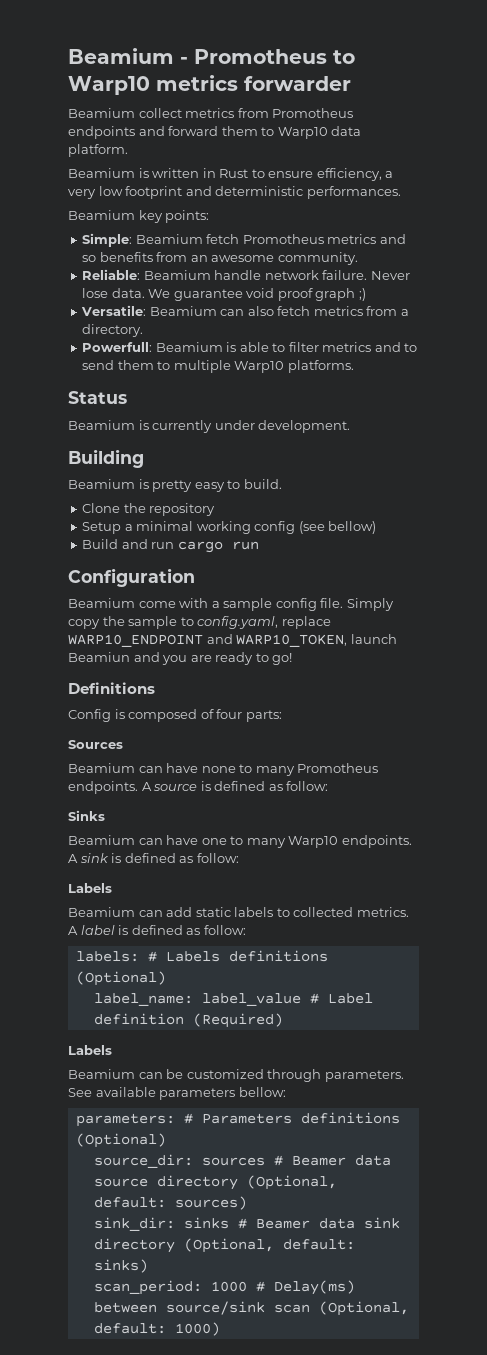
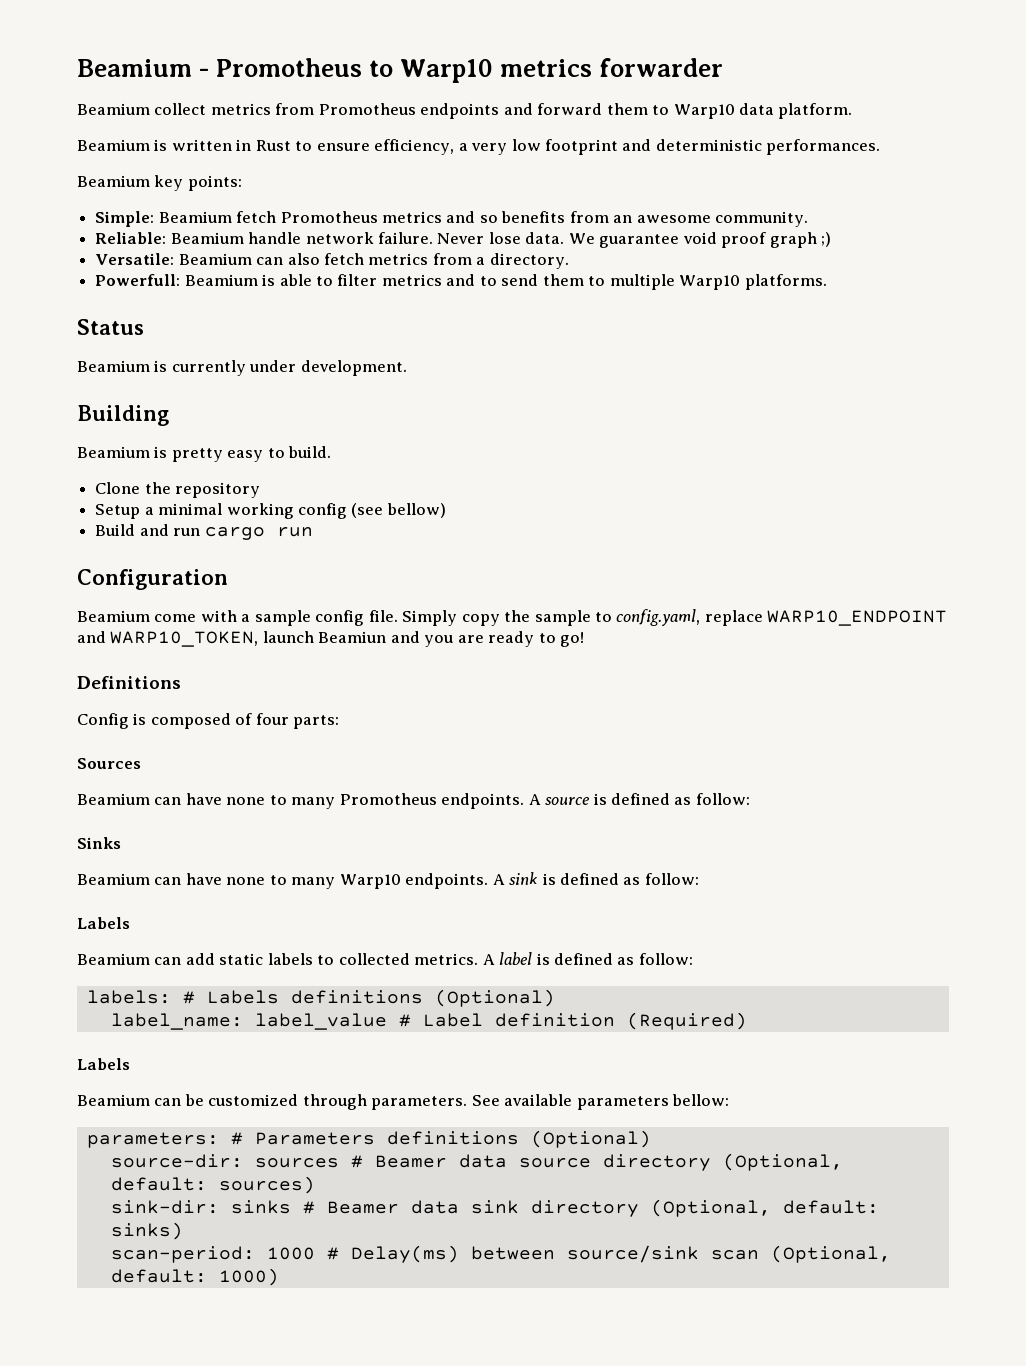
- Beamium can have one to many Warp10 endpoints.
+ Beamium can have none to many Warp10 endpoints.
- source_dir: sources # Beamer data source directory (Optional, default: sources)
+ source-dir: sources # Beamer data source directory (Optional, default: sources)
- sink_dir: sinks # Beamer data sink directory (Optional, default: sinks)
+ sink-dir: sinks # Beamer data sink directory (Optional, default: sinks)
- scan_period: 1000 # Delay(ms) between source/sink scan (Optional, default: 1000)
+ scan-period: 1000 # Delay(ms) between source/sink scan (Optional, default: 1000)

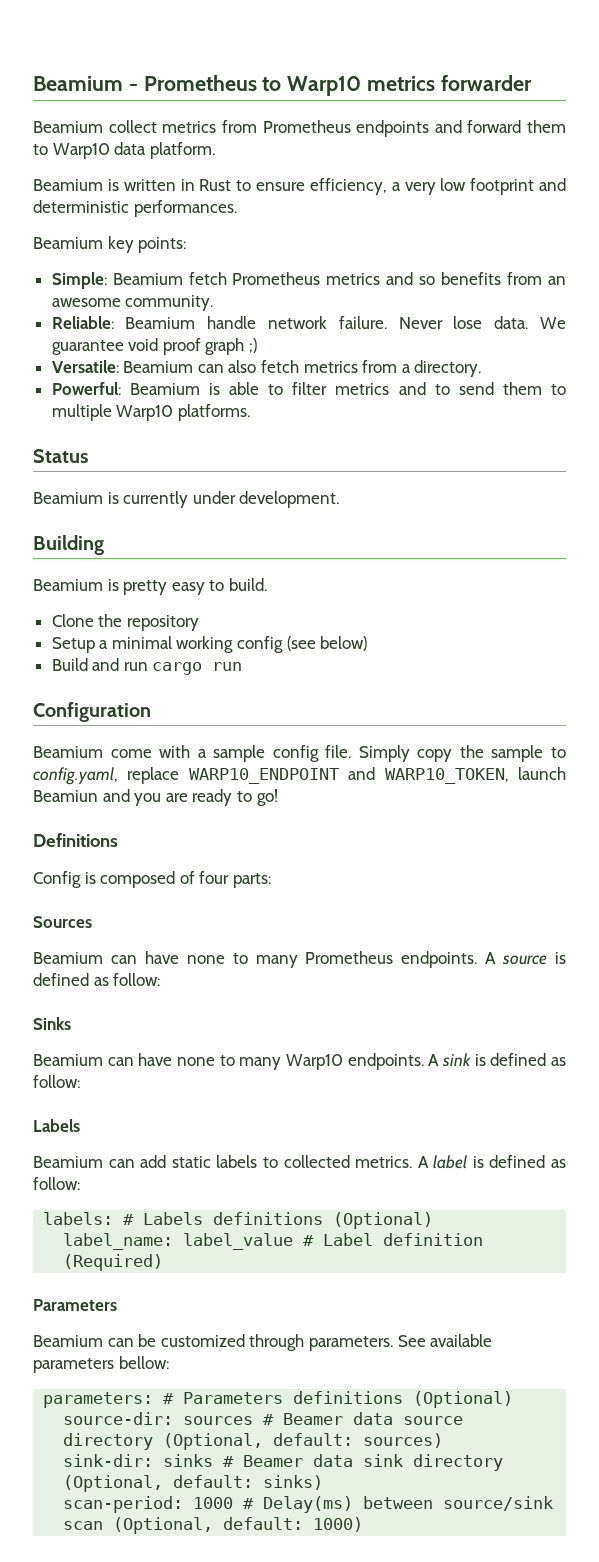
- Beamium - Promotheus to Warp10 metrics forwarder
+ Beamium - Prometheus to Warp10 metrics forwarder
- Beamium collect metrics from Promotheus endpoints and forward them to Warp10 data platform.
+ Beamium collect metrics from Prometheus endpoints and forward them to Warp10 data platform.
- Simple: Beamium fetch Promotheus metrics and so benefits from an awesome community.
+ Simple: Beamium fetch Prometheus metrics and so benefits from an awesome community.
- Powerfull: Beamium is able to filter metrics and to send them to multiple Warp10 platforms.
+ Powerful: Beamium is able to filter metrics and to send them to multiple Warp10 platforms.
- Setup a minimal working config (see bellow)
+ Setup a minimal working config (see below)
- Beamium can have none to many Promotheus endpoints.
+ Beamium can have none to many Prometheus endpoints.
  label_name: label_value # Label definition (Required)
- Labels
+ Parameters

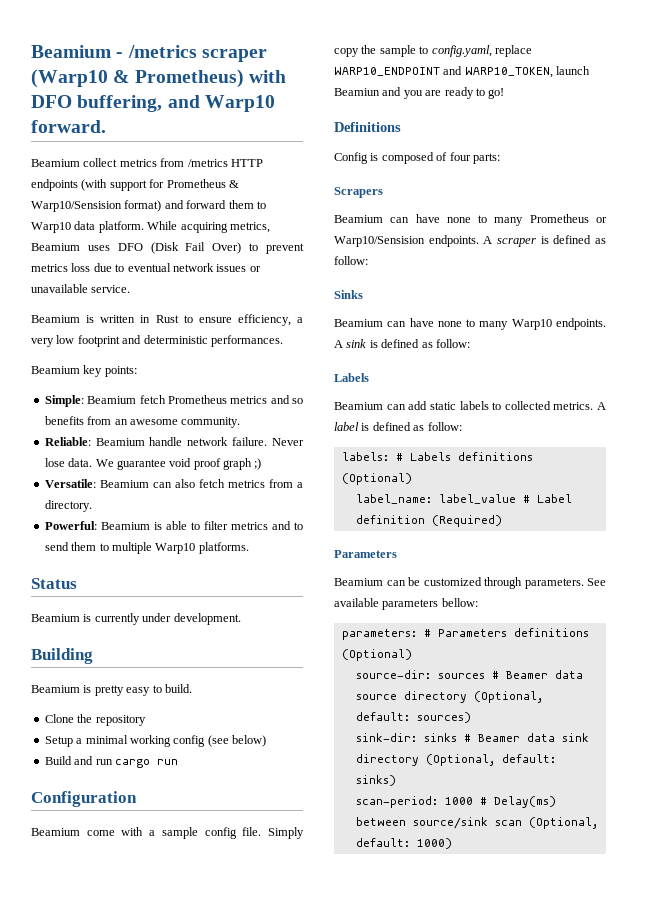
- Beamium - Prometheus to Warp10 metrics forwarder
- Beamium collect metrics from Prometheus endpoints and forward them to Warp10 data platform.
+ Beamium - /metrics scraper (Warp10 & Prometheus) with DFO buffering, and Warp10 forward.
+ Beamium collect metrics from /metrics HTTP endpoints (with support for Prometheus & Warp10/Sensision format) and forward them to Warp10 data platform. While acquiring metrics, Beamium uses DFO (Disk Fail Over) to prevent metrics loss due to eventual network issues or unavailable service.
- Sources
+ Scrapers
- Beamium can have none to many Prometheus endpoints. A source is defined as follow:
+ Beamium can have none to many Prometheus or Warp10/Sensision endpoints. A scraper is defined as follow:

